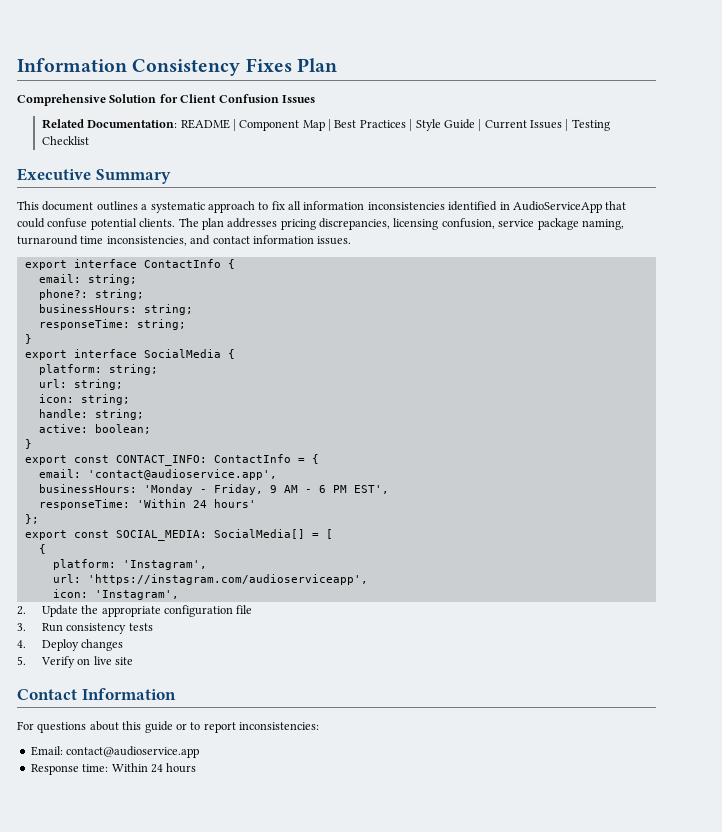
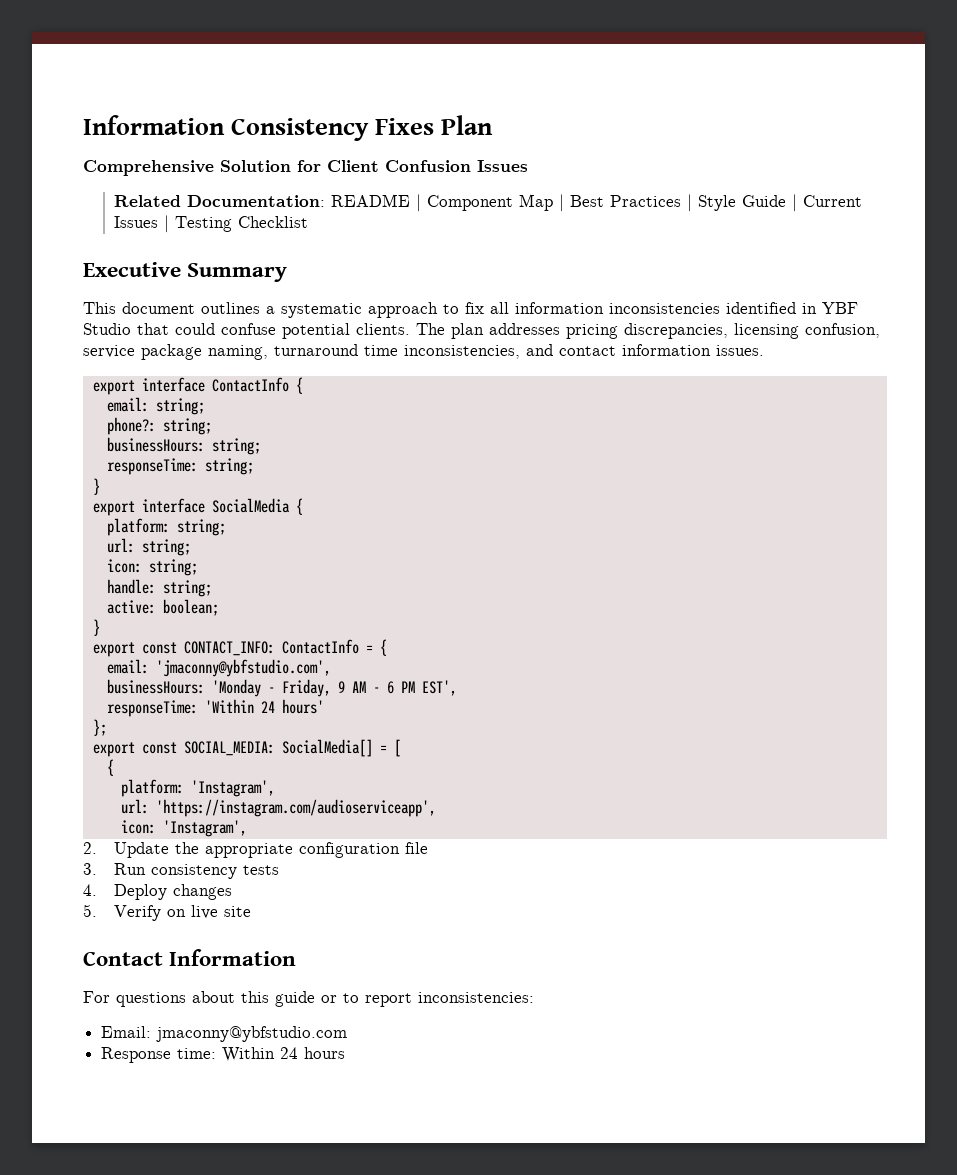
- This document outlines a systematic approach to fix all information inconsistencies identified in AudioServiceApp that could confuse potential clients.
+ This document outlines a systematic approach to fix all information inconsistencies identified in YBF Studio that could confuse potential clients.
- email: 'contact@audioservice.app',
+ email: 'jmaconny@ybfstudio.com',
- Email: contact@audioservice.app
+ Email: jmaconny@ybfstudio.com

